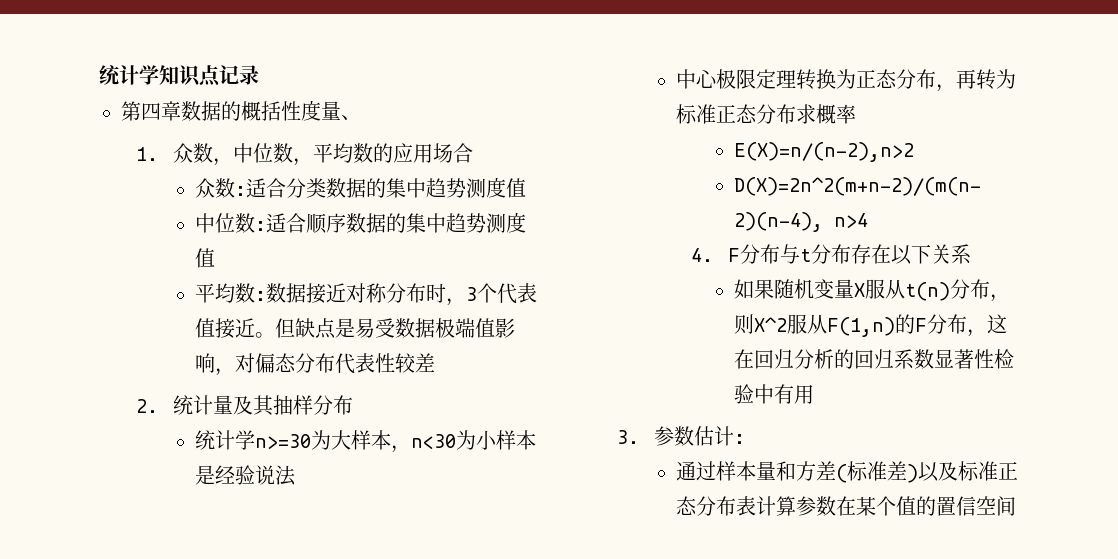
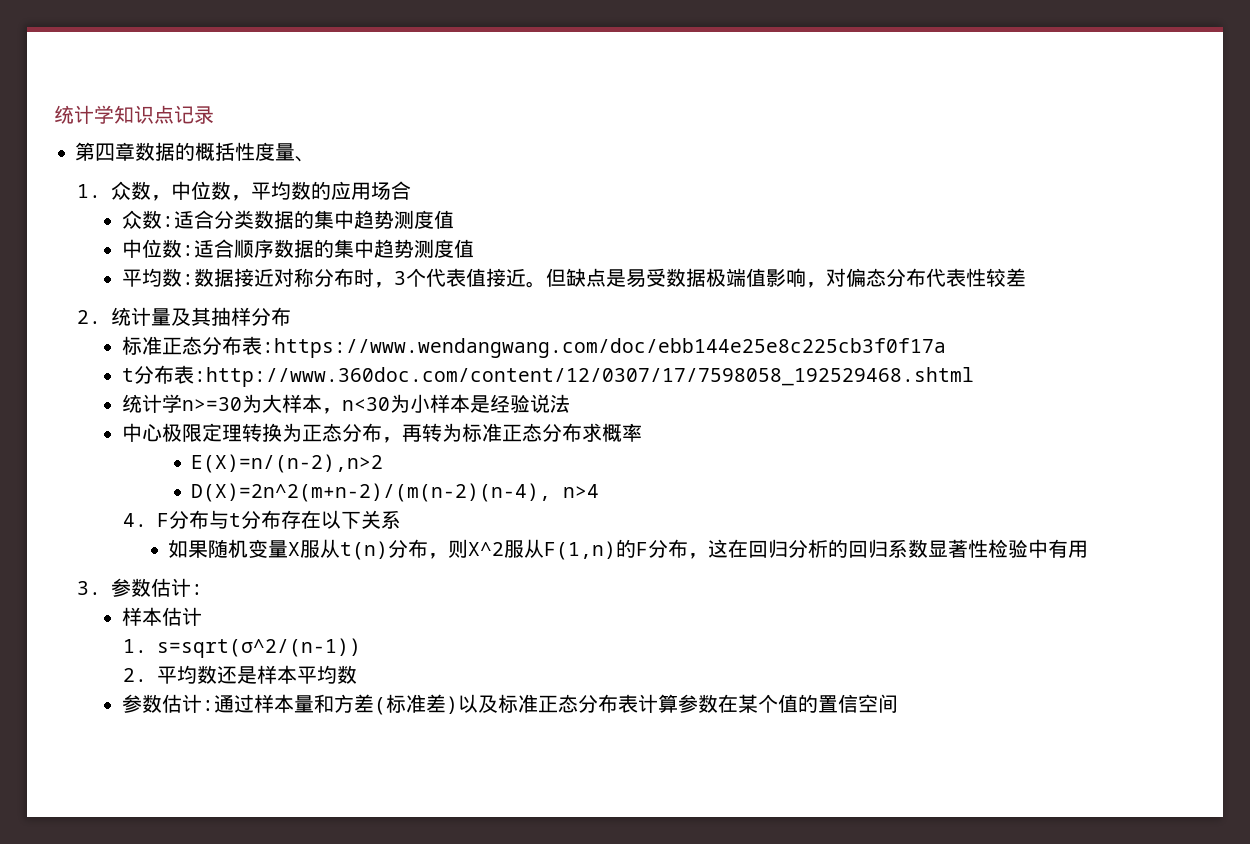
+ 标准正态分布表:https://www.wendangwang.com/doc/ebb144e25e8c225cb3f0f17a
+ t分布表:http://www.360doc.com/content/12/0307/17/7598058_192529468.shtml
- 通过样本量和方差(标准差)以及标准正态分布表计算参数在某个值的置信空间
+ 样本估计
+ 1. s=sqrt(σ^2/(n-1))
+ 2.平均数还是样本平均数
+ 参数估计:通过样本量和方差(标准差)以及标准正态分布表计算参数在某个值的置信空间

